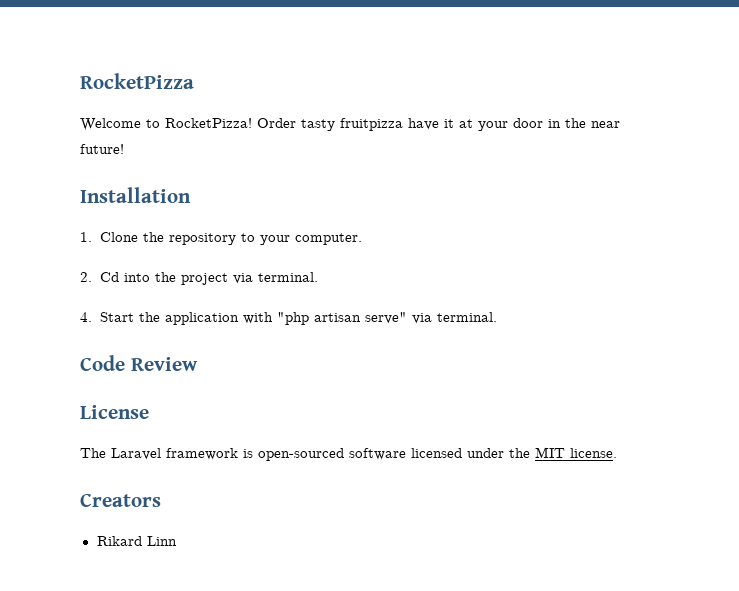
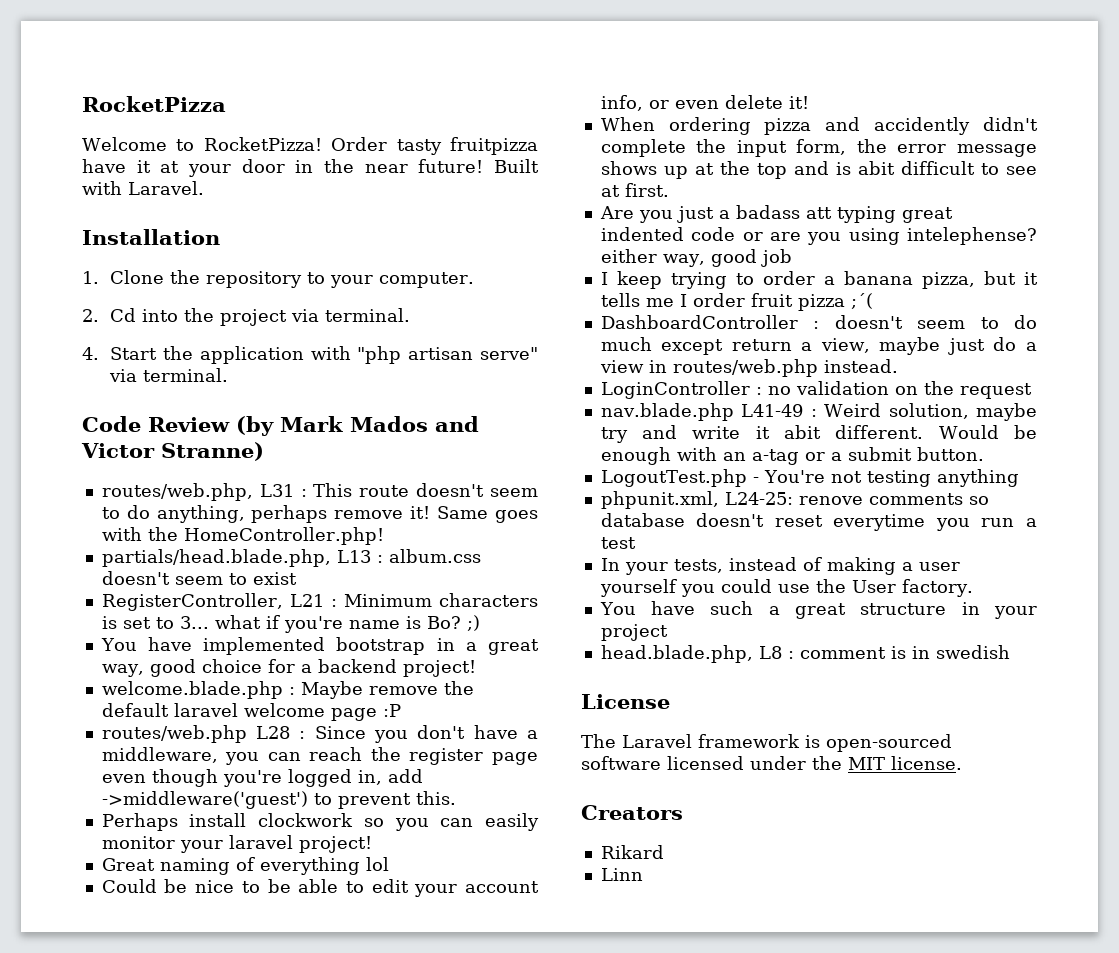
+ Built with Laravel.
- Code Review
+ Code Review (by Mark Mados and Victor Stranne)
+ routes/web.php, L31 : This route doesn't seem to do anything, perhaps remove it! Same goes with the HomeController.php!
+ partials/head.blade.php, L13 : album.css doesn't seem to exist
+ RegisterController, L21 : Minimum characters is set to 3... what if you're name is Bo? ;)
+ You have implemented bootstrap in a great way, good choice for a backend project!
+ welcome.blade.php : Maybe remove the default laravel welcome page :P
+ routes/web.php L28 : Since you don't have a middleware, you can reach the register page even though you're logged in, add ->middleware('guest') to prevent this.
+ Perhaps install clockwork so you can easily monitor your laravel project!
+ Great naming of everything lol
+ Could be nice to be able to edit your account info, or even delete it!
+ When ordering pizza and accidently didn't complete the input form, the error message shows up at the top and is abit difficult to see at first.
+ Are you just a badass att typing great indented code or are you using intelephense? either way, good job
+ I keep trying to order a banana pizza, but it tells me I order fruit pizza ;´(
+ DashboardController : doesn't seem to do much except return a view, maybe just do a view in routes/web.php instead.
+ LoginController : no validation on the request
+ nav.blade.php L41-49 : Weird solution, maybe try and write it abit different. Would be enough with an a-tag or a submit button.
+ LogoutTest.php - You're not testing anything
+ phpunit.xml, L24-25: renove comments so database doesn't reset everytime you run a test
+ In your tests, instead of making a user yourself you could use the User factory.
+ You have such a great structure in your project
+ head.blade.php, L8 : comment is in swedish
- Rikard Linn
+ Rikard
+ Linn

